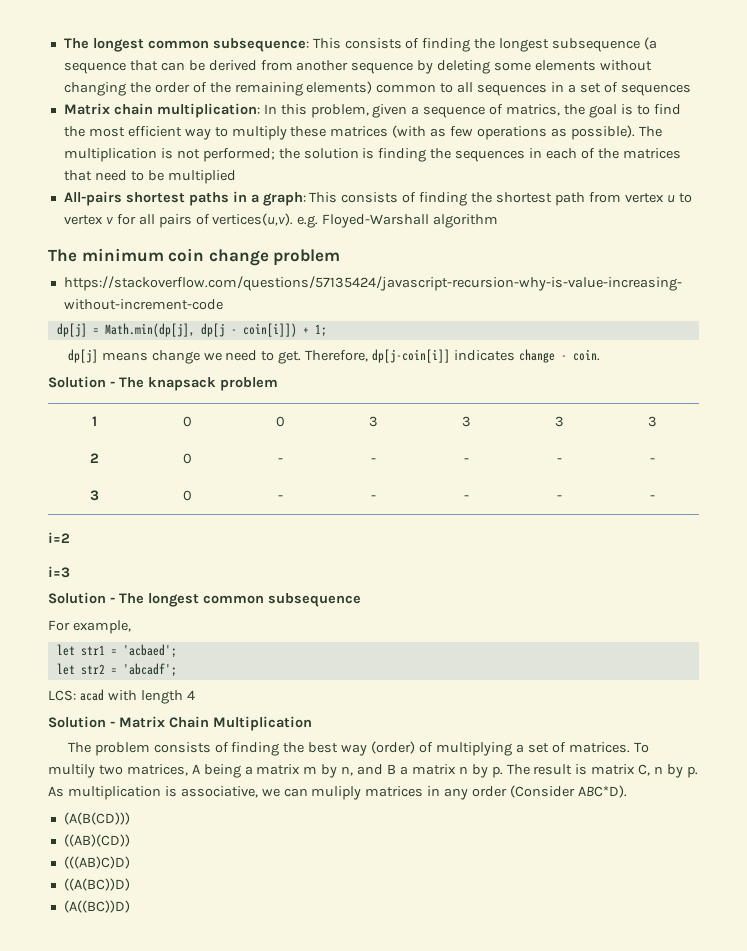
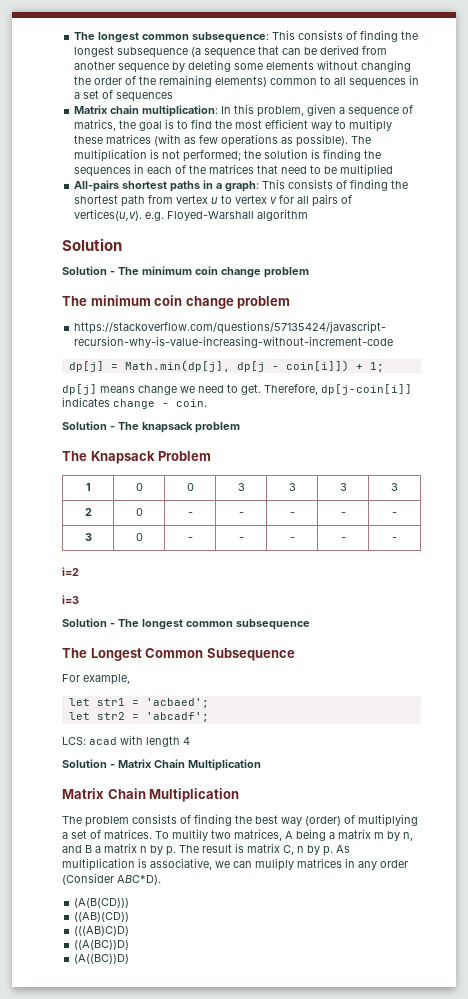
  All-pairs shortest paths in a graph: This consists of finding the shortest path from vertex u to vertex v for all pairs of vertices(u,v). e.g. Floyed-Warshall algorithm
+ Solution
+ Solution - The minimum coin change problem
+ The Knapsack Problem
+ The Longest Common Subsequence
  Solution - Matrix Chain Multiplication
+ Matrix Chain Multiplication

